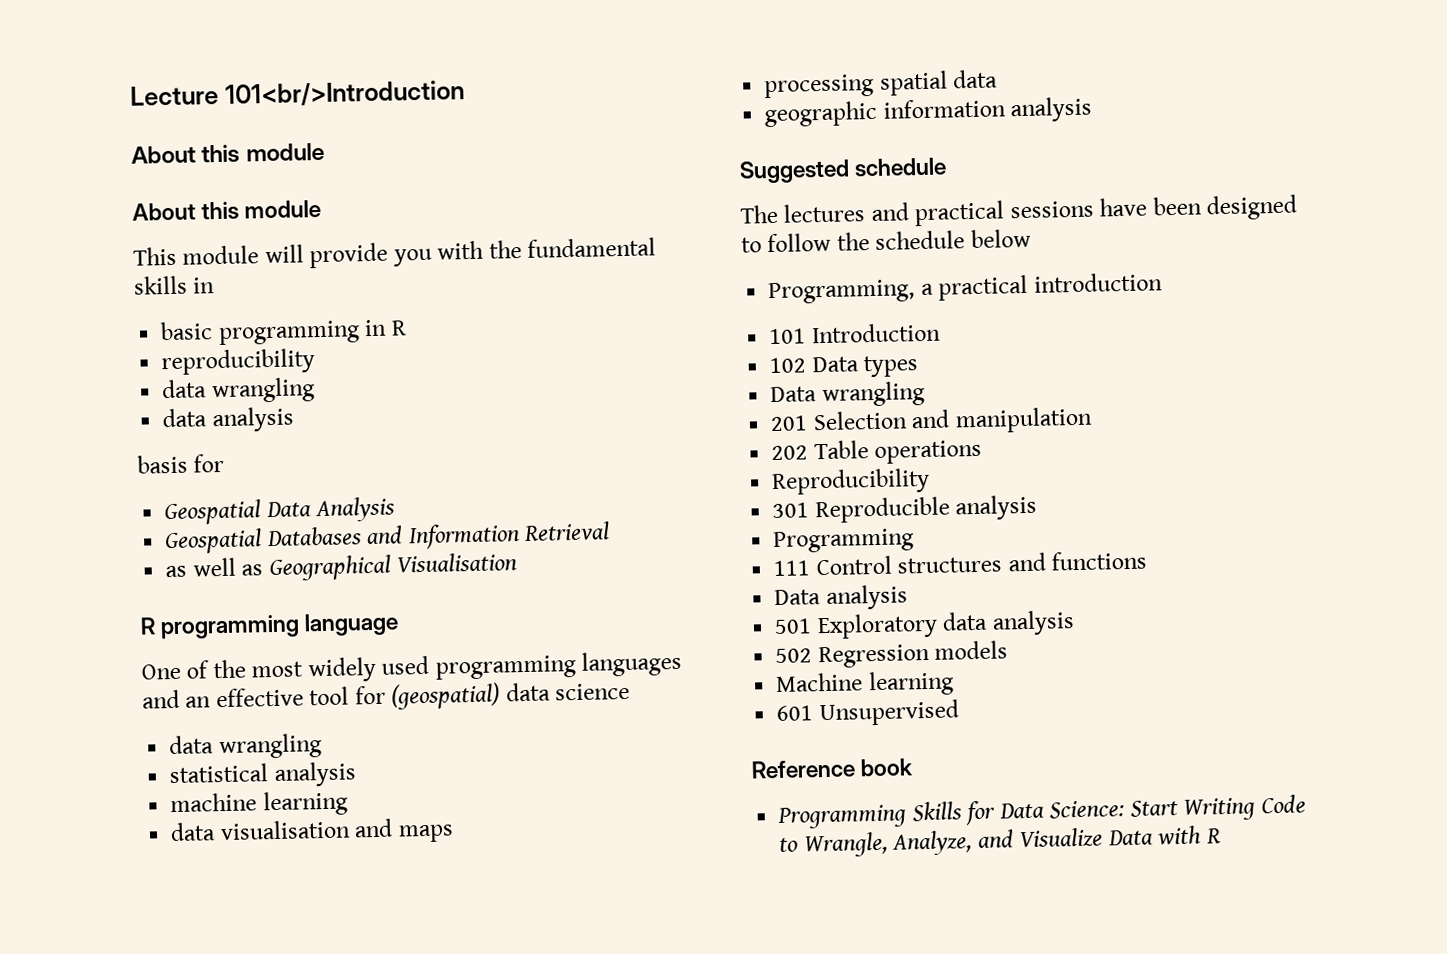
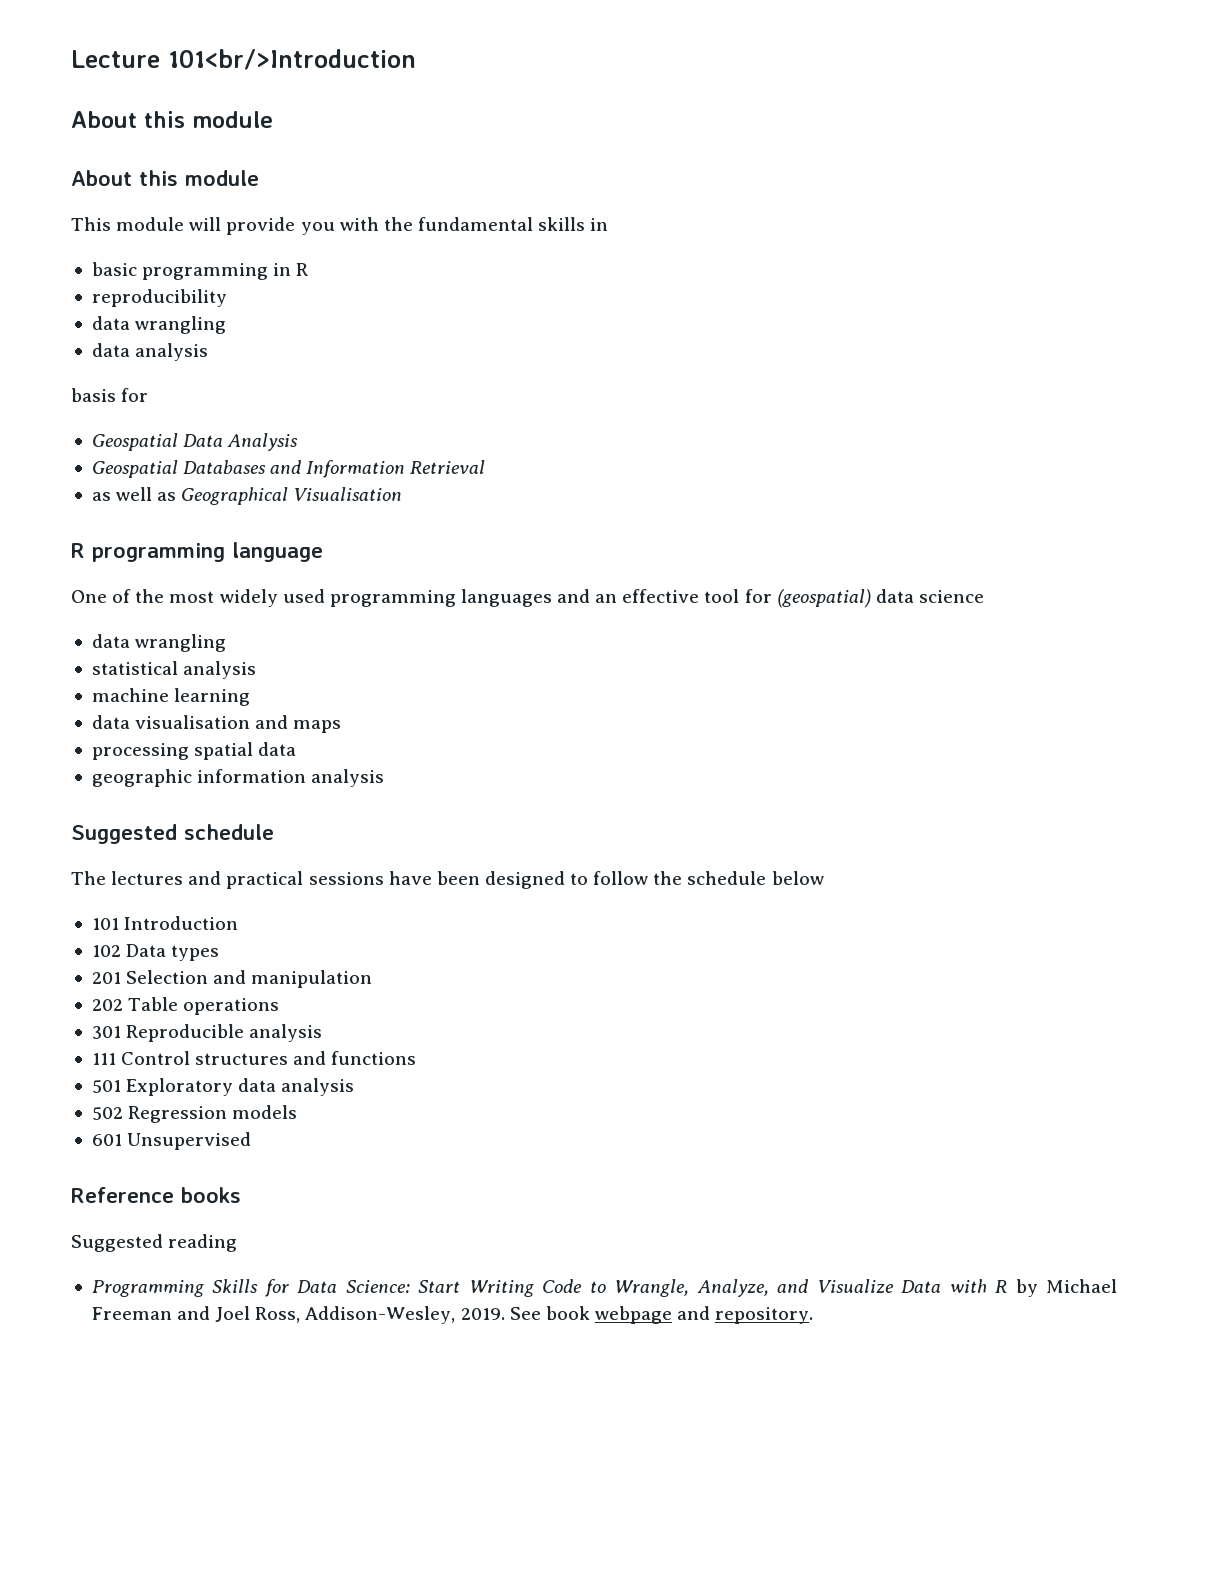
- Programming, a practical introduction
- Data wrangling
- Reproducibility
  301 Reproducible analysis
- Programming
- Data analysis
- Machine learning
- Reference book
+ Reference books
+ Suggested reading
- Programming Skills for Data Science: Start Writing Code to Wrangle, Analyze, and Visualize Data with R
+ Programming Skills for Data Science: Start Writing Code to Wrangle, Analyze, and Visualize Data with R by Michael Freeman and Joel Ross, Addison-Wesley, 2019. See book webpage and repository.

